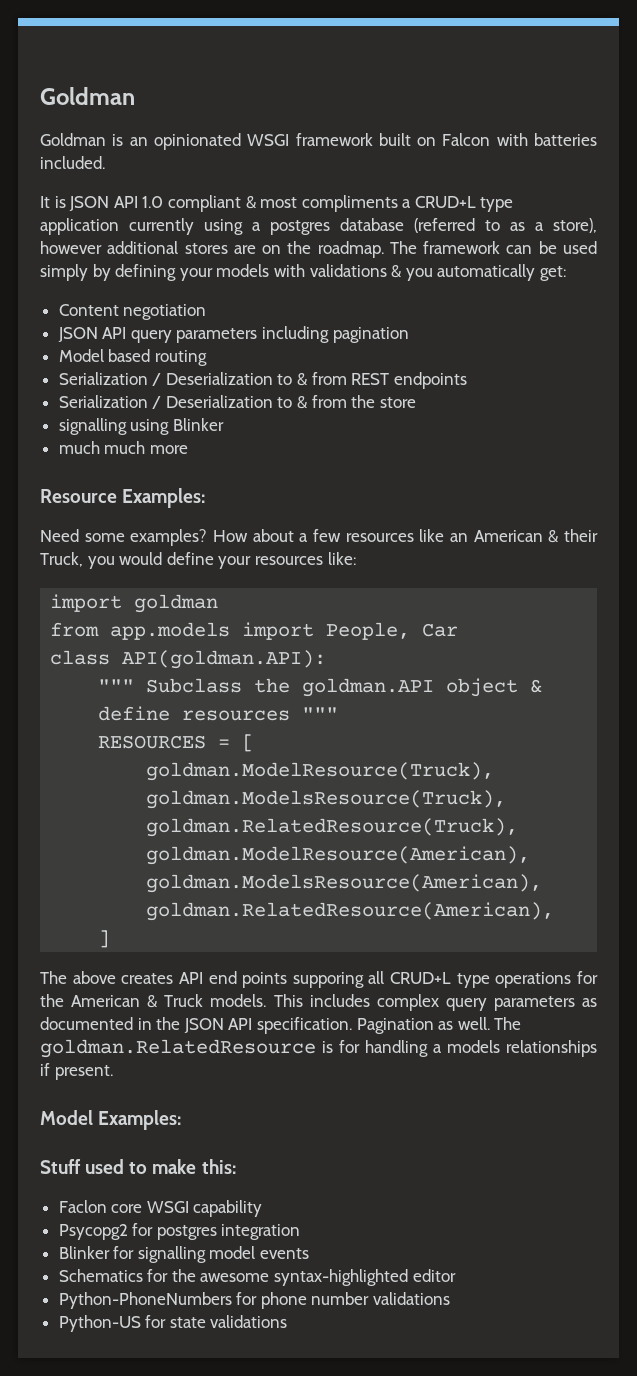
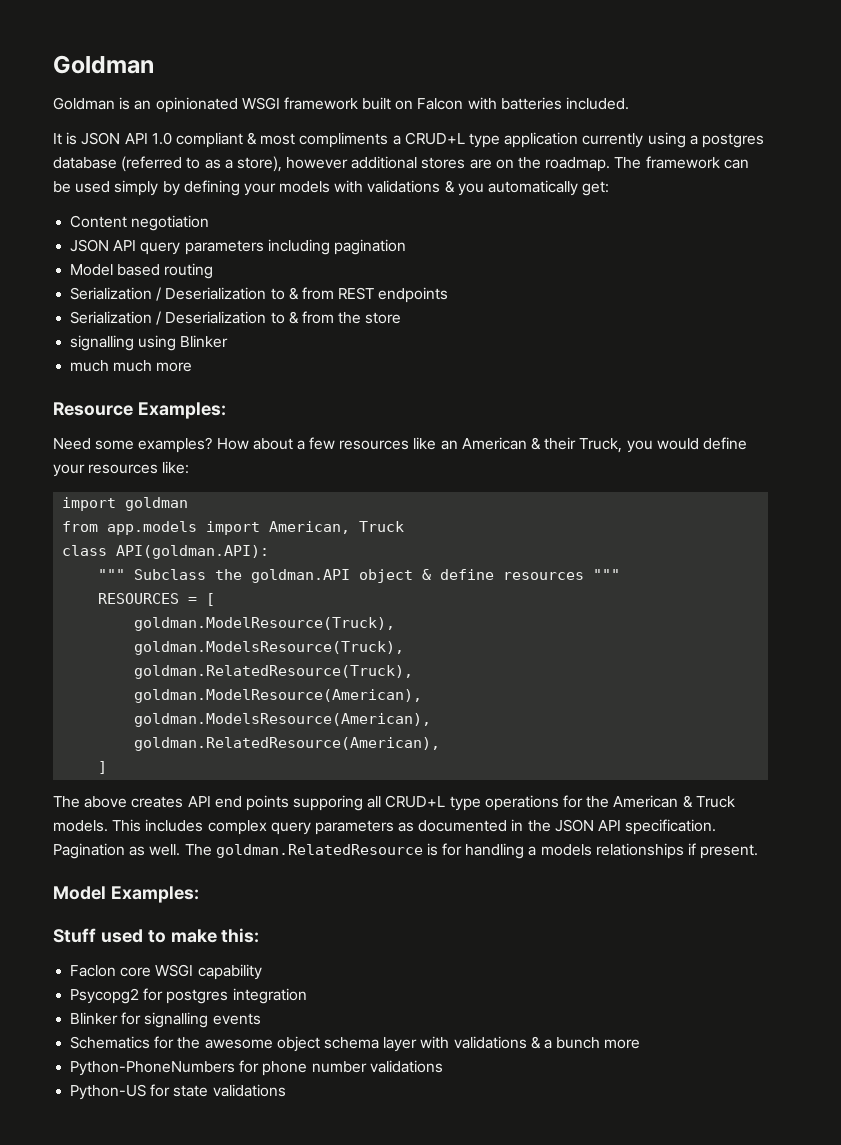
- from app.models import People, Car
+ from app.models import American, Truck
- Blinker for signalling model events
+ Blinker for signalling events
- Schematics for the awesome syntax-highlighted editor
+ Schematics for the awesome object schema layer with validations & a bunch more

